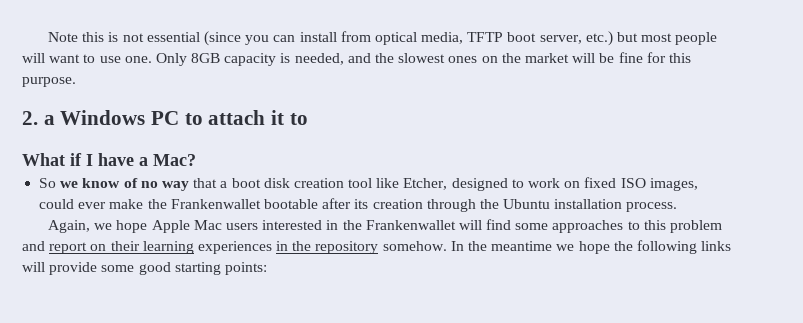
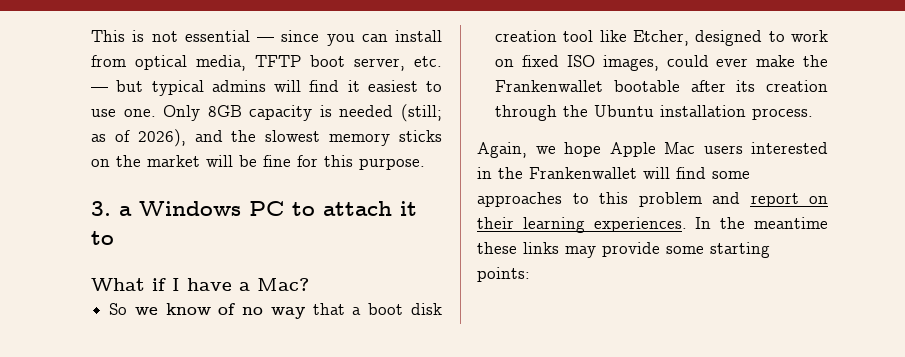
- Note this is not essential (since you can install from optical media, TFTP boot server, etc.) but most people will want to use one.
+ This is not essential — since you can install from optical media, TFTP boot server, etc. — but typical admins will find it easiest to use one.
- Only 8GB capacity is needed, and the slowest ones on the market will be fine for this purpose.
+ Only 8GB capacity is needed (still; as of 2026), and the slowest memory sticks on the market will be fine for this purpose.
- 2. a Windows PC to attach it to
+ 3. a Windows PC to attach it to
- Again, we hope Apple Mac users interested in the Frankenwallet will find some approaches to this problem and report on their learning experiences in the repository somehow. In the meantime we hope the following links will provide some good starting points:
+ Again, we hope Apple Mac users interested in the Frankenwallet will find some approaches to this problem and report on their learning experiences. In the meantime these links may provide some starting points:

